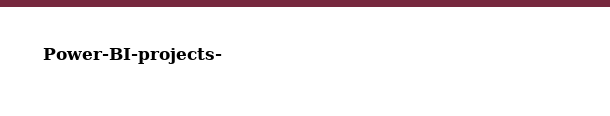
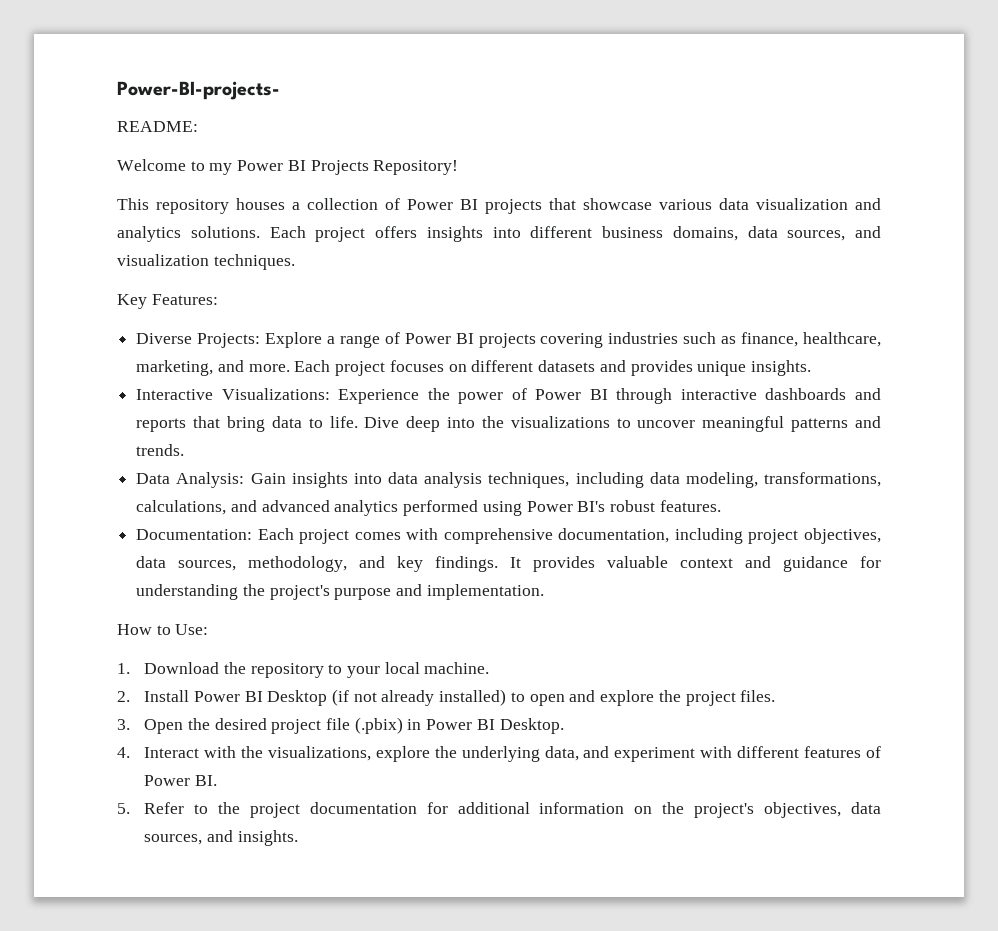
+ README:
+ Welcome to my Power BI Projects Repository!
+ This repository houses a collection of Power BI projects that showcase various data visualization and analytics solutions. Each project offers insights into different business domains, data sources, and visualization techniques.
+ Key Features:
+ Diverse Projects: Explore a range of Power BI projects covering industries such as finance, healthcare, marketing, and more. Each project focuses on different datasets and provides unique insights.
+ Interactive Visualizations: Experience the power of Power BI through interactive dashboards and reports that bring data to life. Dive deep into the visualizations to uncover meaningful patterns and trends.
+ Data Analysis: Gain insights into data analysis techniques, including data modeling, transformations, calculations, and advanced analytics performed using Power BI's robust features.
+ Documentation: Each project comes with comprehensive documentation, including project objectives, data sources, methodology, and key findings. It provides valuable context and guidance for understanding the project's purpose and implementation.
+ How to Use:
+ 1. Download the repository to your local machine.
+ 2. Install Power BI Desktop (if not already installed) to open and explore the project files.
+ 3. Open the desired project file (.pbix) in Power BI Desktop.
+ 4. Interact with the visualizations, explore the underlying data, and experiment with different features of Power BI.
+ 5. Refer to the project documentation for additional information on the project's objectives, data sources, and insights.

